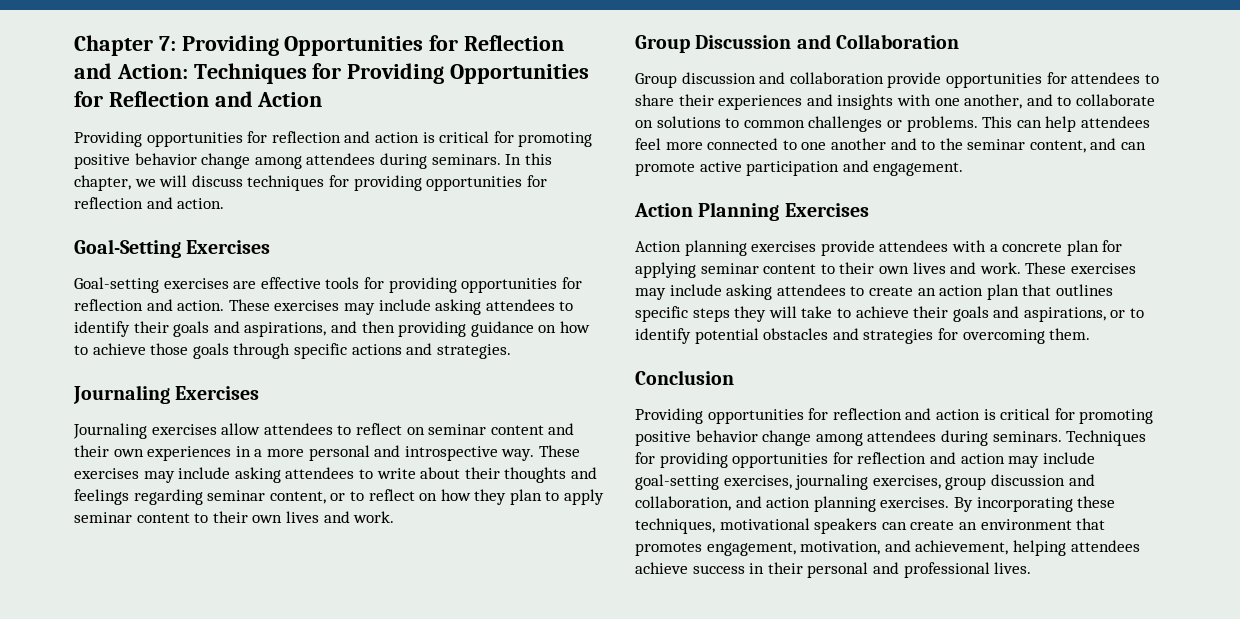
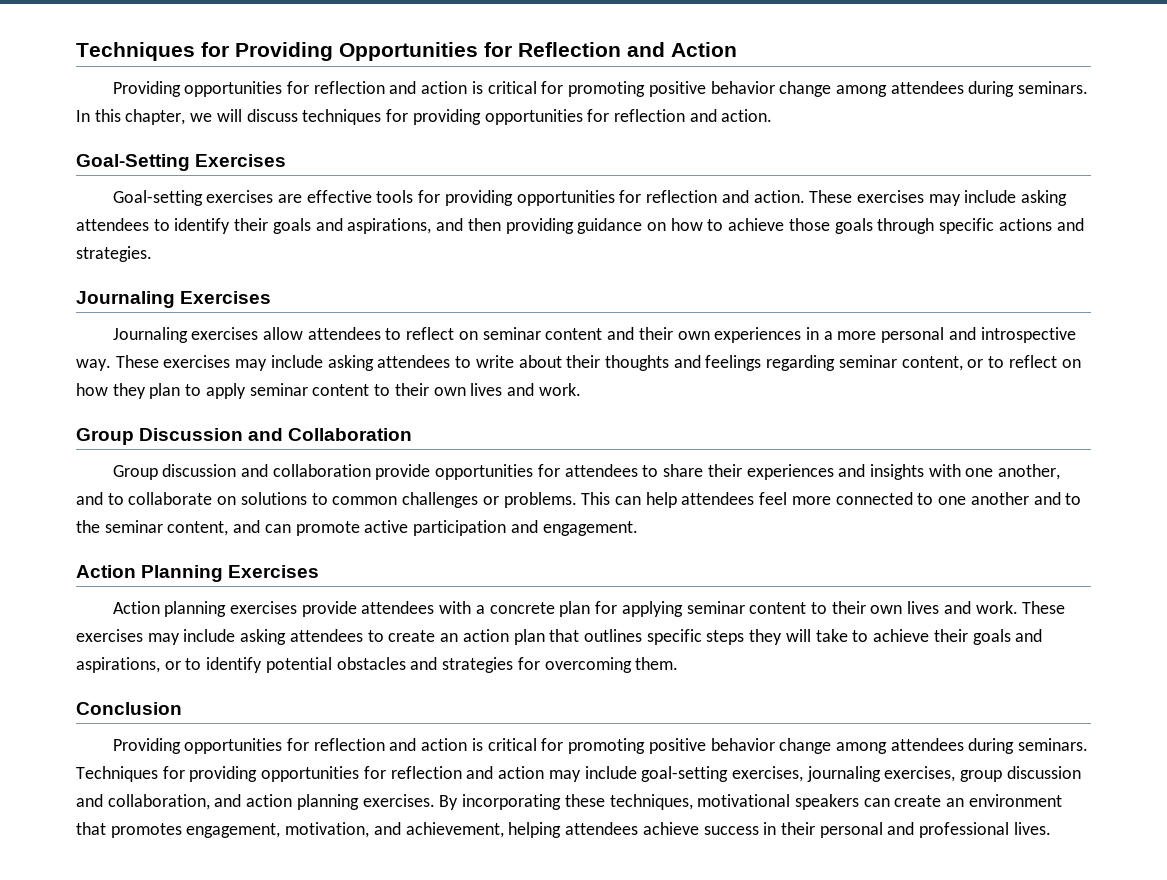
- Chapter 7: Providing Opportunities for Reflection and Action: Techniques for Providing Opportunities for Reflection and Action
+ Techniques for Providing Opportunities for Reflection and Action

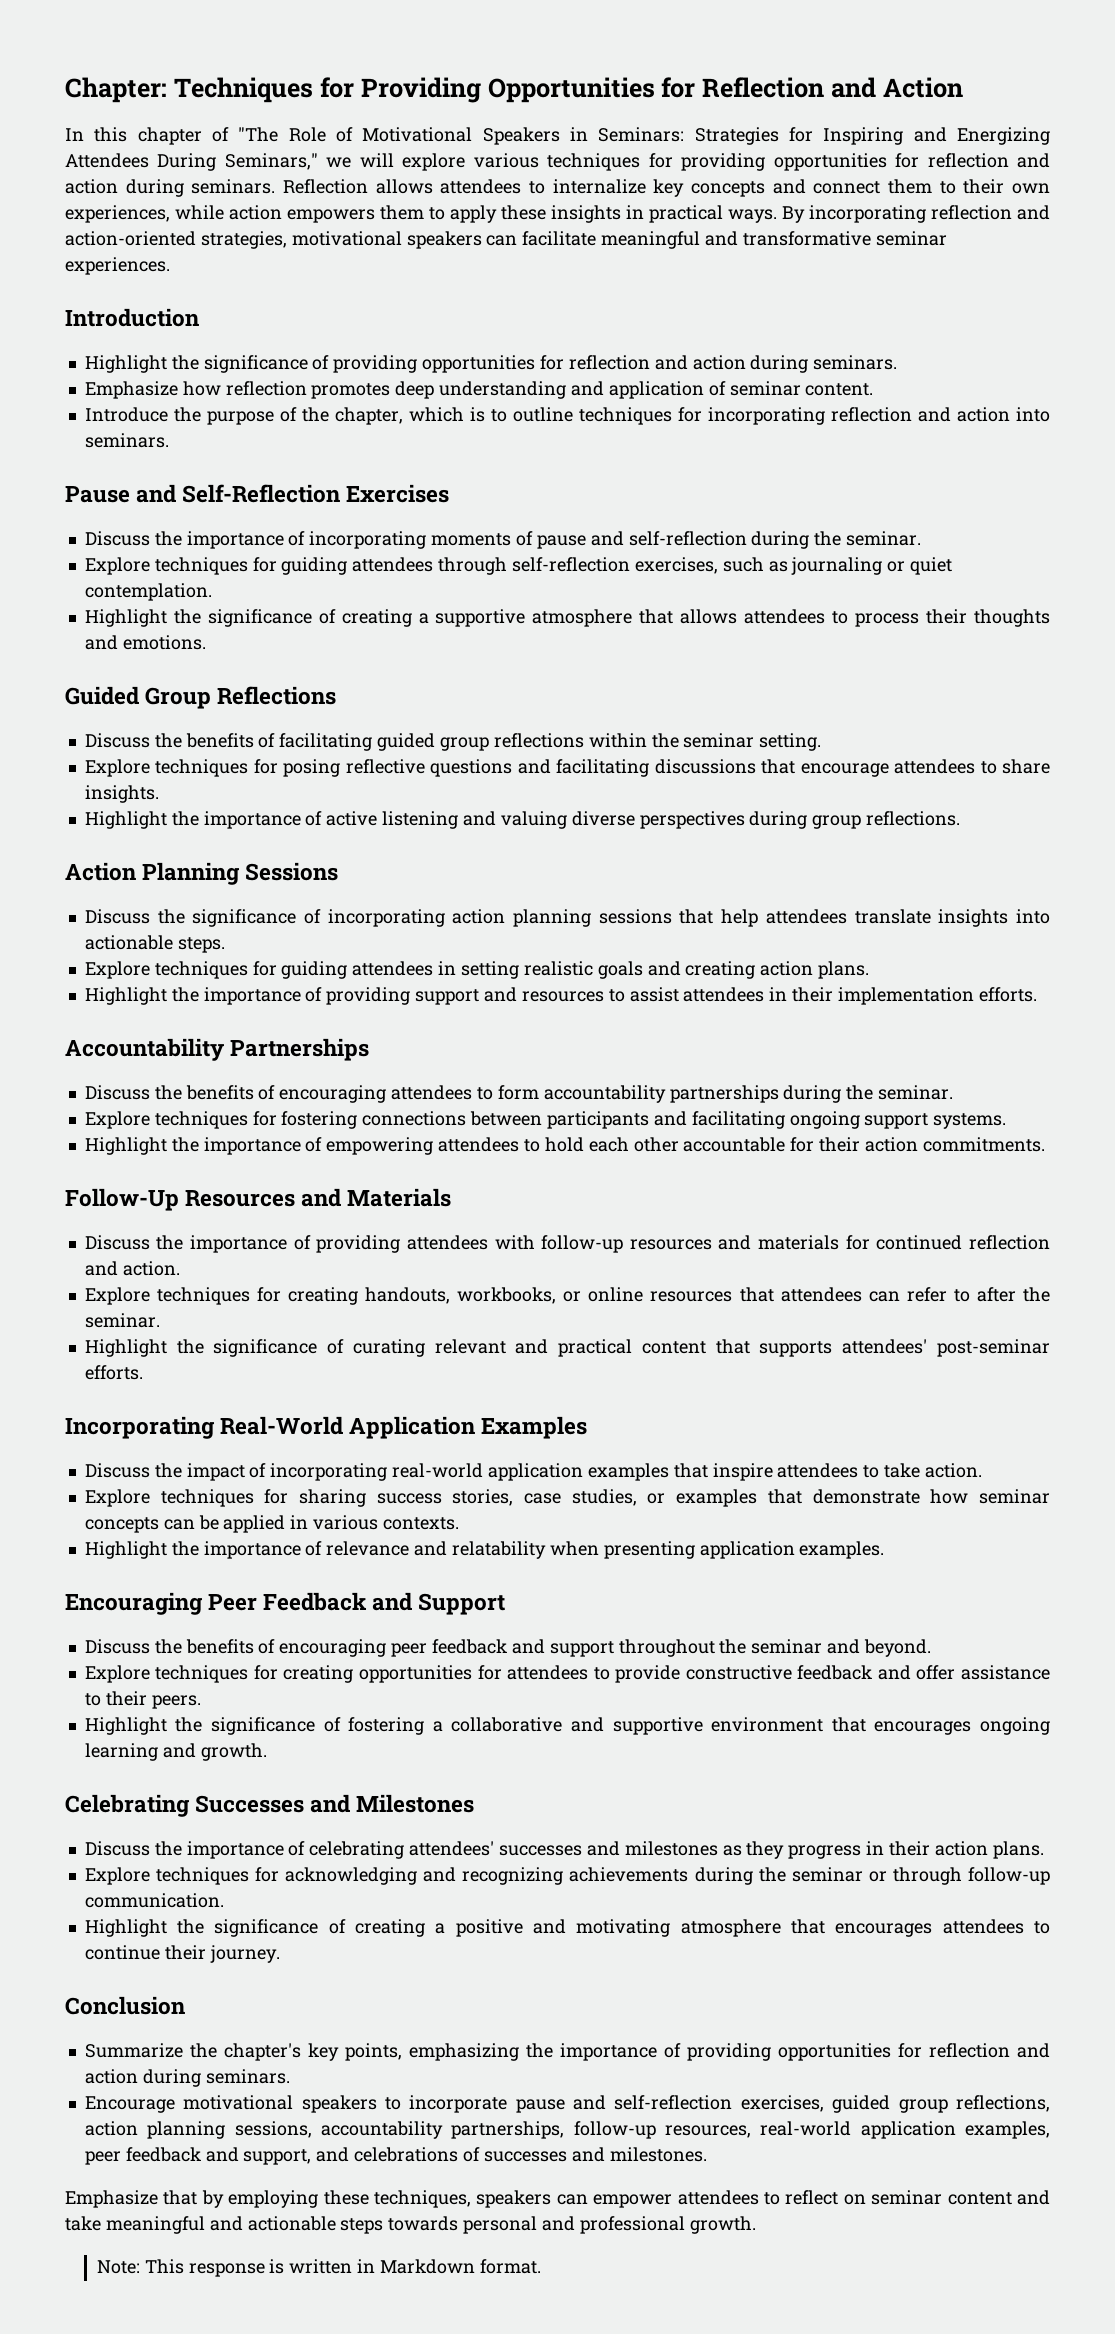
- Techniques for Providing Opportunities for Reflection and Action
+ Chapter: Techniques for Providing Opportunities for Reflection and Action
- Providing opportunities for reflection and action is critical for promoting positive behavior change among attendees during seminars. In this chapter, we will discuss techniques for providing opportunities for reflection and action.
- Goal-Setting Exercises
- Goal-setting exercises are effective tools for providing opportunities for reflection and action. These exercises may include asking attendees to identify their goals and aspirations, and then providing guidance on how to achieve those goals through specific actions and strategies.
- Journaling Exercises
- Journaling exercises allow attendees to reflect on seminar content and their own experiences in a more personal and introspective way. These exercises may include asking attendees to write about their thoughts and feelings regarding seminar content, or to reflect on how they plan to apply seminar content to their own lives and work.
- Group Discussion and Collaboration
- Group discussion and collaboration provide opportunities for attendees to share their experiences and insights with one another, and to collaborate on solutions to common challenges or problems. This can help attendees feel more connected to one another and to the seminar content, and can promote active participation and engagement.
- Action Planning Exercises
- Action planning exercises provide attendees with a concrete plan for applying seminar content to their own lives and work. These exercises may include asking attendees to create an action plan that outlines specific steps they will take to achieve their goals and aspirations, or to identify potential obstacles and strategies for overcoming them.
+ In this chapter of "The Role of Motivational Speakers in Seminars: Strategies for Inspiring and Energizing Attendees During Seminars," we will explore various techniques for providing opportunities for reflection and action during seminars. Reflection allows attendees to internalize key concepts and connect them to their own experiences, while action empowers them to apply these insights in practical ways. By incorporating reflection and action-oriented strategies, motivational speakers can facilitate meaningful and transformative seminar experiences.
+ Introduction
+ Highlight the significance of providing opportunities for reflection and action during seminars.
+ Emphasize how reflection promotes deep understanding and application of seminar content.
+ Introduce the purpose of the chapter, which is to outline techniques for incorporating reflection and action into seminars.
+ Pause and Self-Reflection Exercises
+ Discuss the importance of incorporating moments of pause and self-reflection during the seminar.
+ Explore techniques for guiding attendees through self-reflection exercises, such as journaling or quiet contemplation.
+ Highlight the significance of creating a supportive atmosphere that allows attendees to process their thoughts and emotions.
+ Guided Group Reflections
+ Discuss the benefits of facilitating guided group reflections within the seminar setting.
+ Explore techniques for posing reflective questions and facilitating discussions that encourage attendees to share insights.
+ Highlight the importance of active listening and valuing diverse perspectives during group reflections.
+ Action Planning Sessions
+ Discuss the significance of incorporating action planning sessions that help attendees translate insights into actionable steps.
+ Explore techniques for guiding attendees in setting realistic goals and creating action plans.
+ Highlight the importance of providing support and resources to assist attendees in their implementation efforts.
+ Accountability Partnerships
+ Discuss the benefits of encouraging attendees to form accountability partnerships during the seminar.
+ Explore techniques for fostering connections between participants and facilitating ongoing support systems.
+ Highlight the importance of empowering attendees to hold each other accountable for their action commitments.
+ Follow-Up Resources and Materials
+ Discuss the importance of providing attendees with follow-up resources and materials for continued reflection and action.
+ Explore techniques for creating handouts, workbooks, or online resources that attendees can refer to after the seminar.
+ Highlight the significance of curating relevant and practical content that supports attendees' post-seminar efforts.
+ Incorporating Real-World Application Examples
+ Discuss the impact of incorporating real-world application examples that inspire attendees to take action.
+ Explore techniques for sharing success stories, case studies, or examples that demonstrate how seminar concepts can be applied in various contexts.
+ Highlight the importance of relevance and relatability when presenting application examples.
+ Encouraging Peer Feedback and Support
+ Discuss the benefits of encouraging peer feedback and support throughout the seminar and beyond.
+ Explore techniques for creating opportunities for attendees to provide constructive feedback and offer assistance to their peers.
+ Highlight the significance of fostering a collaborative and supportive environment that encourages ongoing learning and growth.
+ Celebrating Successes and Milestones
+ Discuss the importance of celebrating attendees' successes and milestones as they progress in their action plans.
+ Explore techniques for acknowledging and recognizing achievements during the seminar or through follow-up communication.
+ Highlight the significance of creating a positive and motivating atmosphere that encourages attendees to continue their journey.
  Conclusion
- Providing opportunities for reflection and action is critical for promoting positive behavior change among attendees during seminars. Techniques for providing opportunities for reflection and action may include goal-setting exercises, journaling exercises, group discussion and collaboration, and action planning exercises. By incorporating these techniques, motivational speakers can create an environment that promotes engagement, motivation, and achievement, helping attendees achieve success in their personal and professional lives.
+ Summarize the chapter's key points, emphasizing the importance of providing opportunities for reflection and action during seminars.
+ Encourage motivational speakers to incorporate pause and self-reflection exercises, guided group reflections, action planning sessions, accountability partnerships, follow-up resources, real-world application examples, peer feedback and support, and celebrations of successes and milestones.
+ Emphasize that by employing these techniques, speakers can empower attendees to reflect on seminar content and take meaningful and actionable steps towards personal and professional growth.
+ Note: This response is written in Markdown format.

